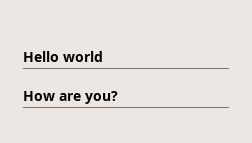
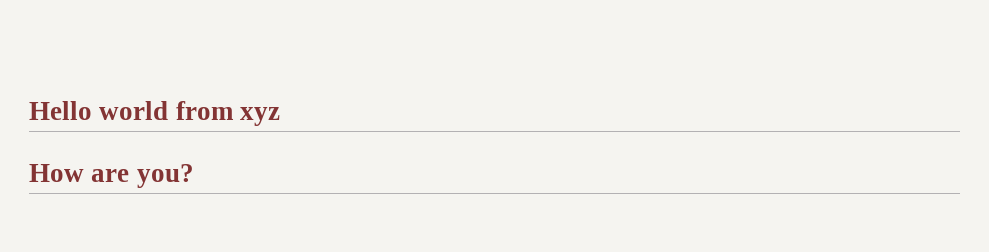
- Hello world
+ Hello world from xyz

